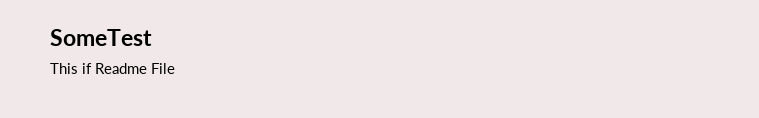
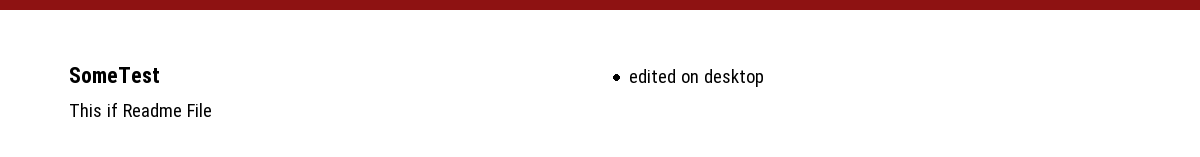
+ edited on desktop

